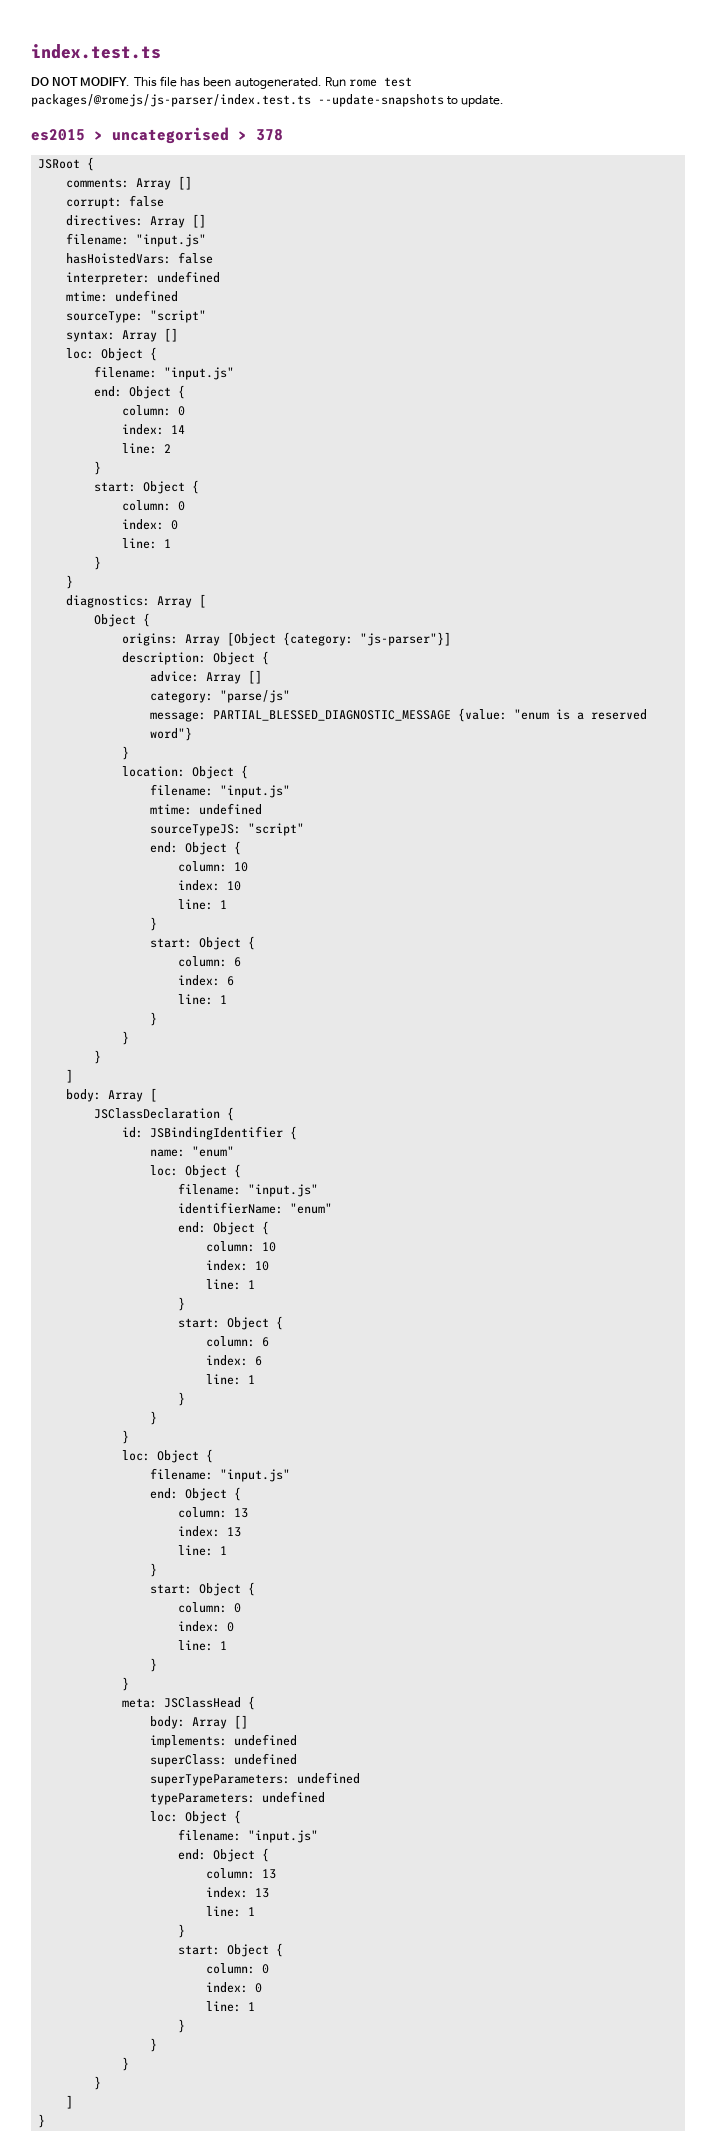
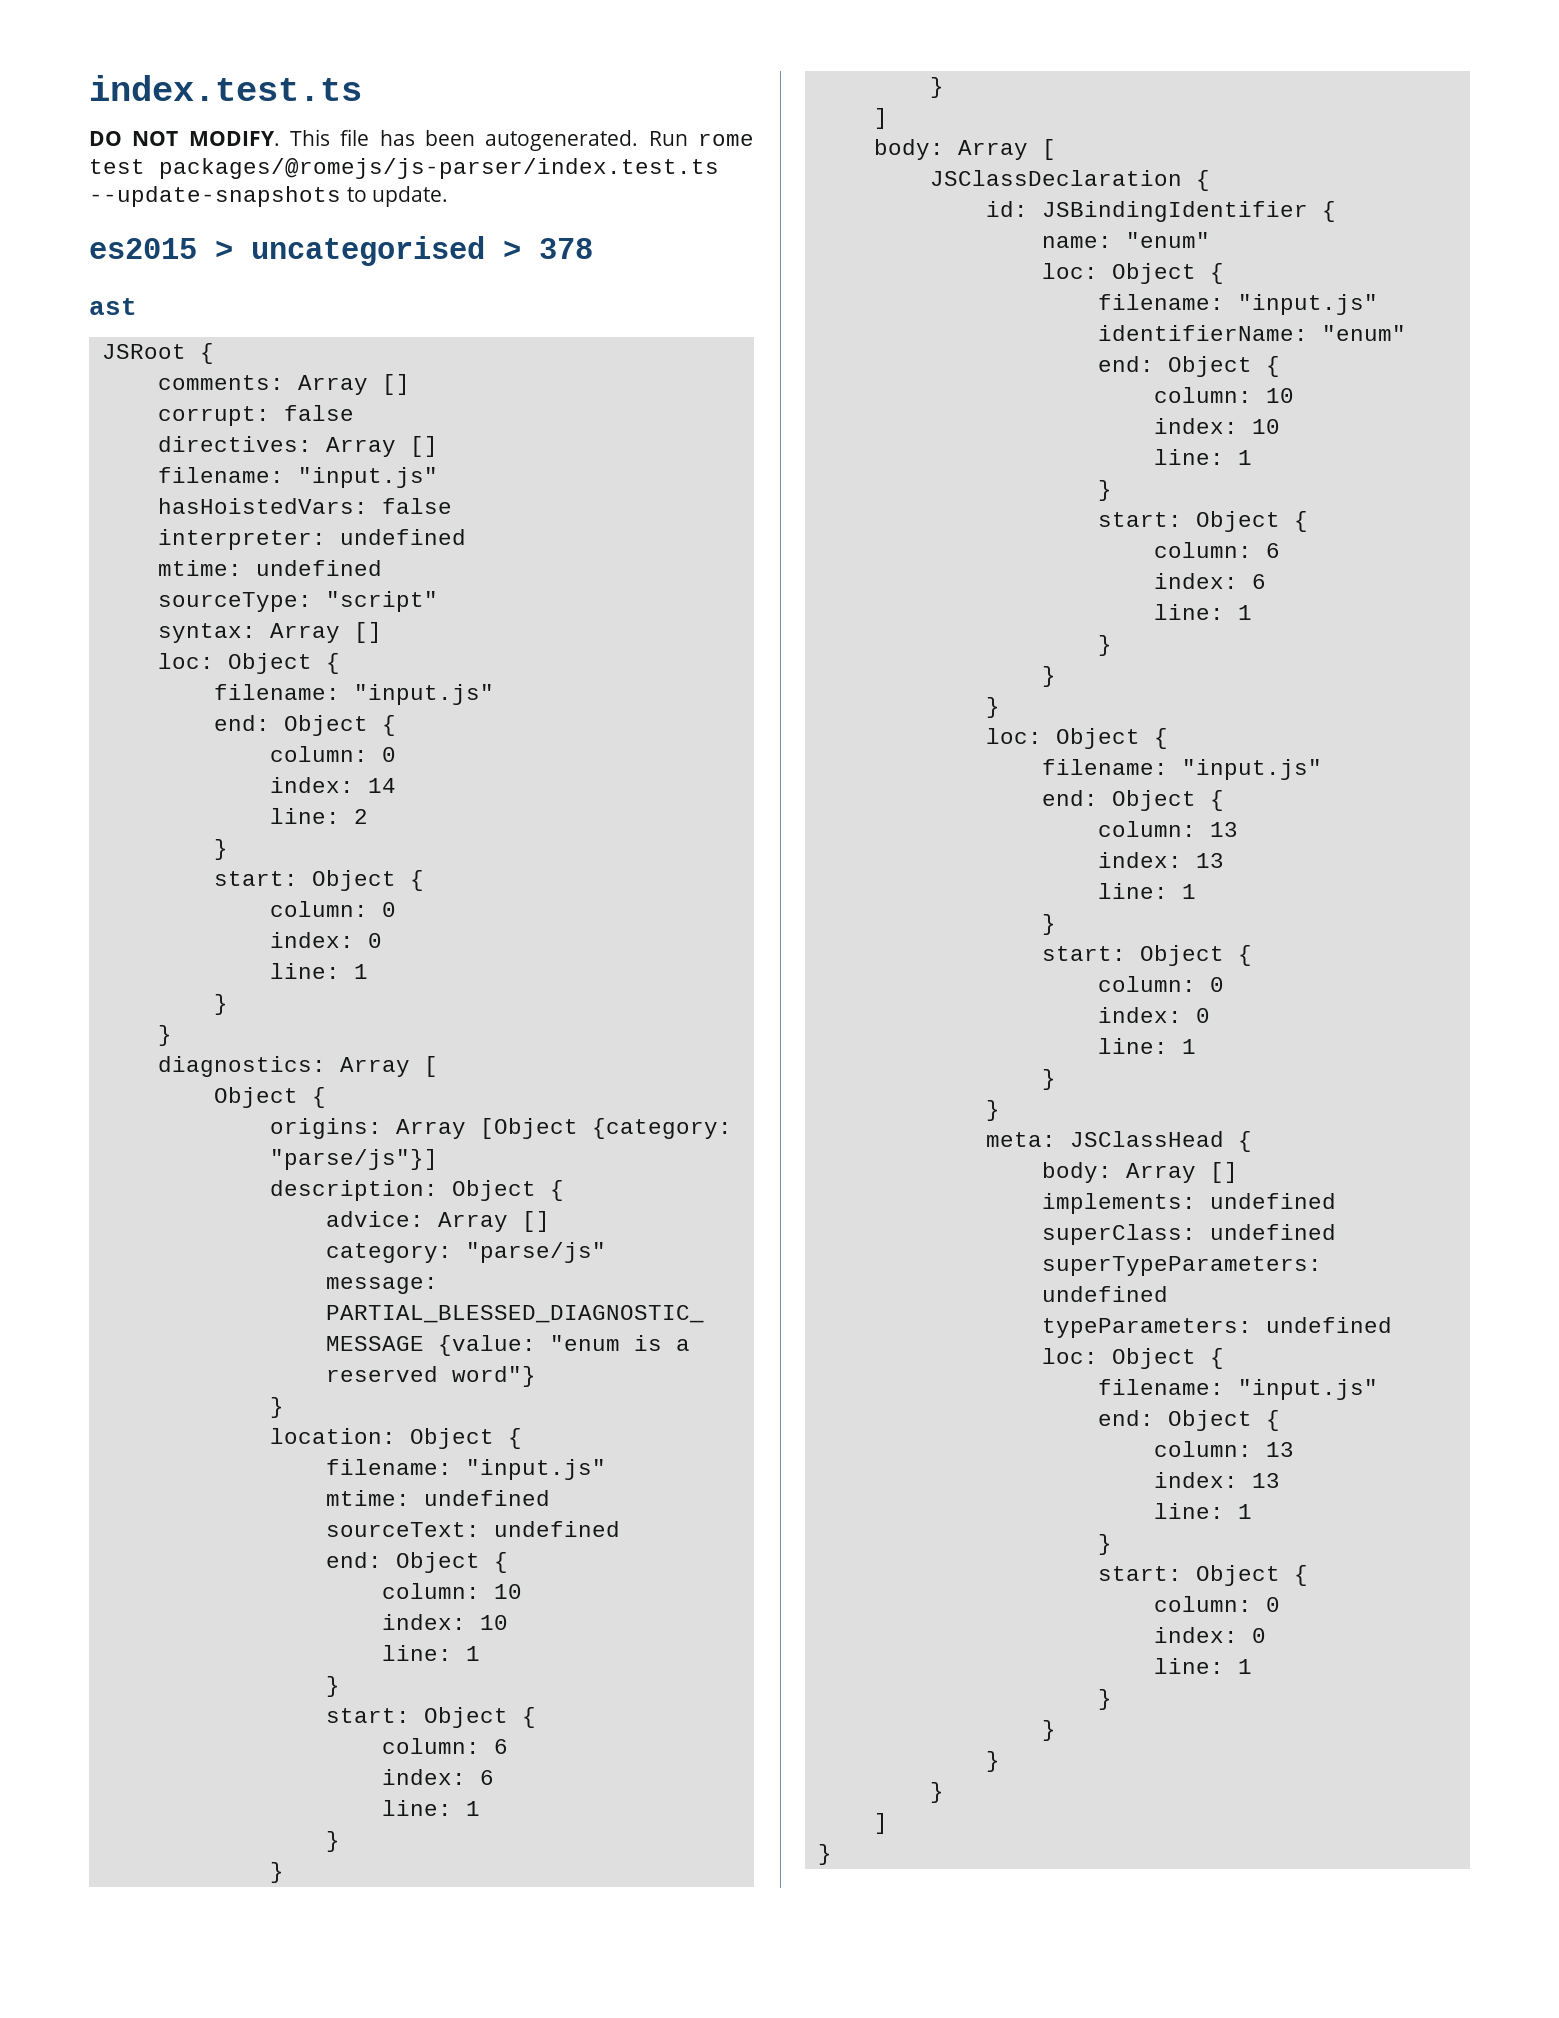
+ ast
- origins: Array [Object {category: "js-parser"}]
+ origins: Array [Object {category: "parse/js"}]
- sourceTypeJS: "script"
+ sourceText: undefined

